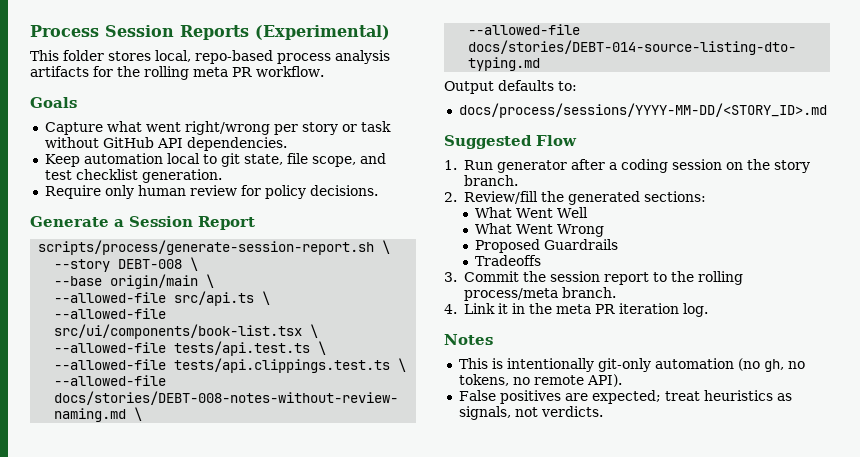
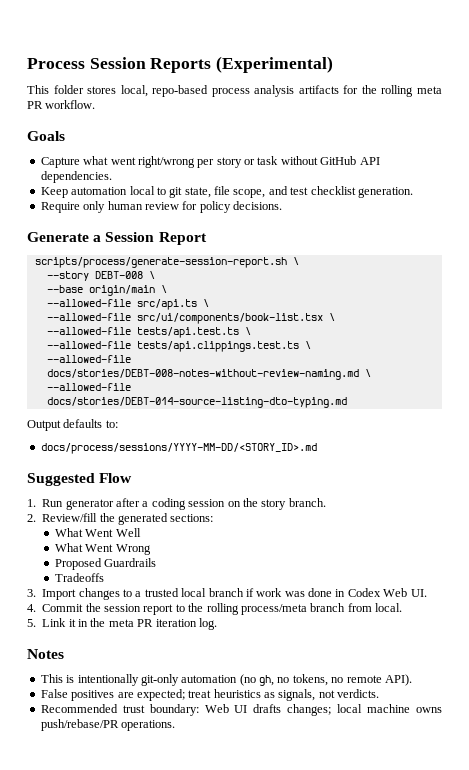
- 3. Commit the session report to the rolling process/meta branch.
- 4. Link it in the meta PR iteration log.
+ 3. Import changes to a trusted local branch if work was done in Codex Web UI.
+ 4. Commit the session report to the rolling process/meta branch from local.
+ 5. Link it in the meta PR iteration log.
+ Recommended trust boundary: Web UI drafts changes; local machine owns push/rebase/PR operations.

